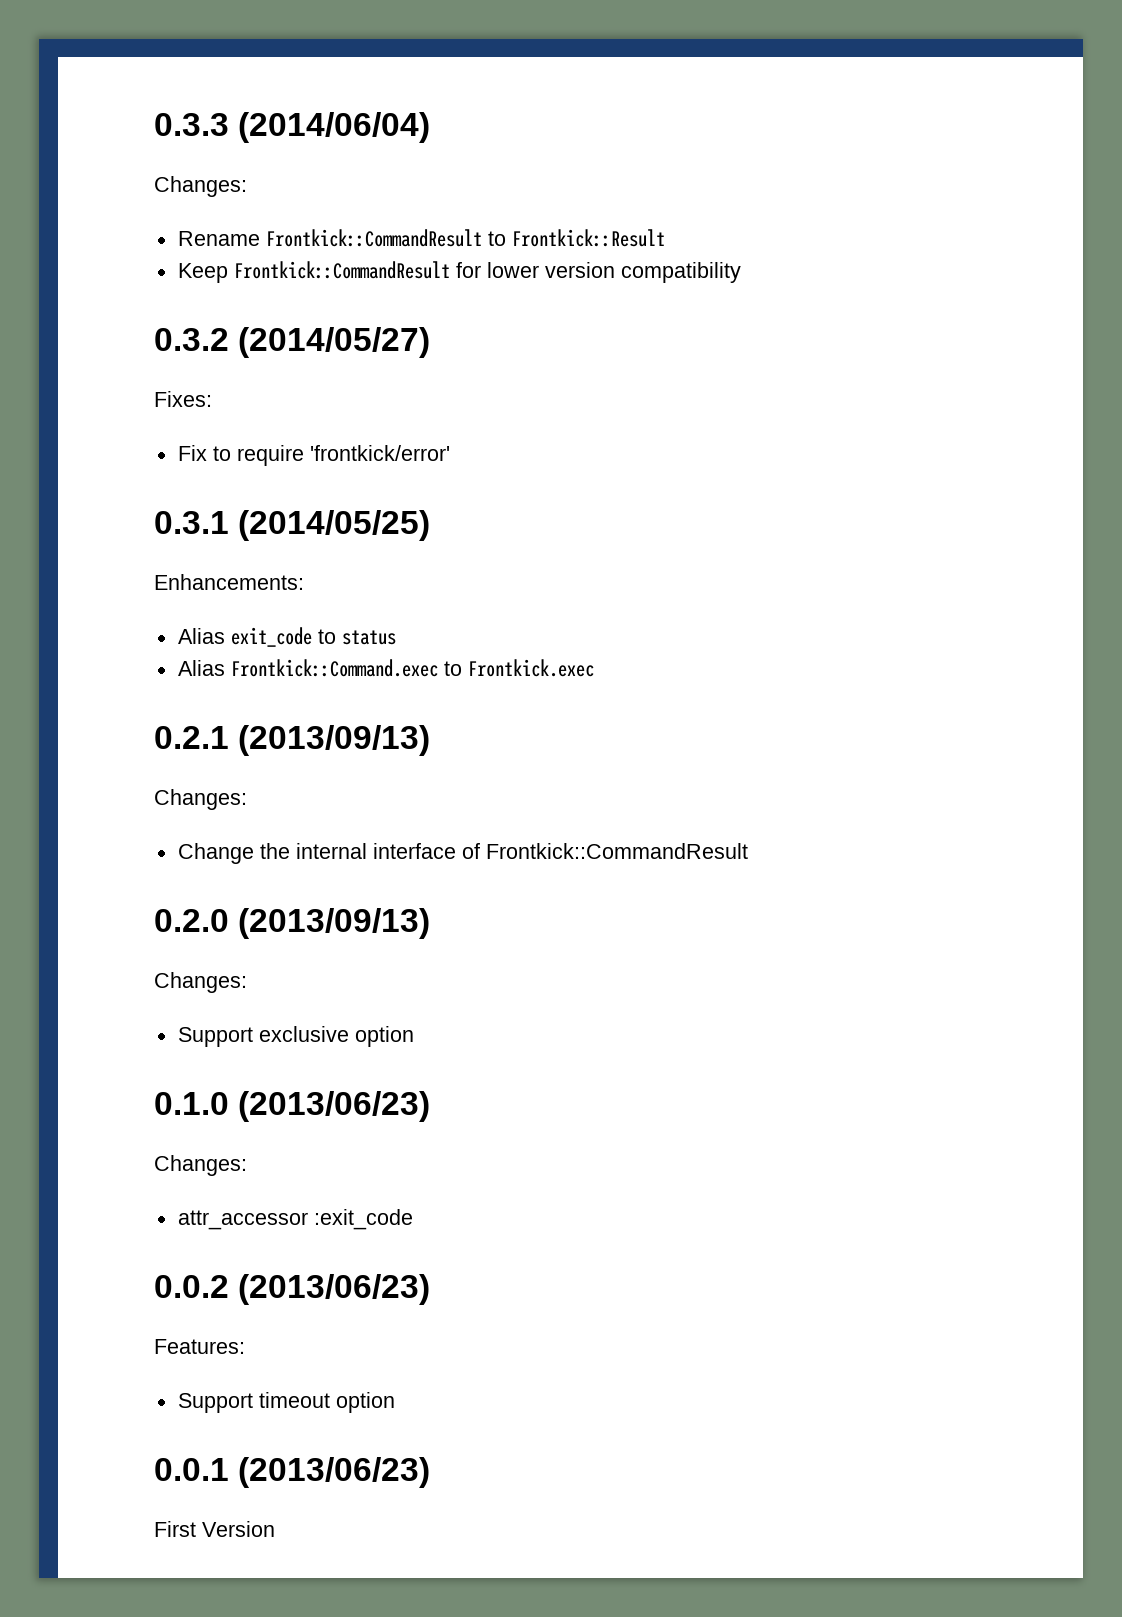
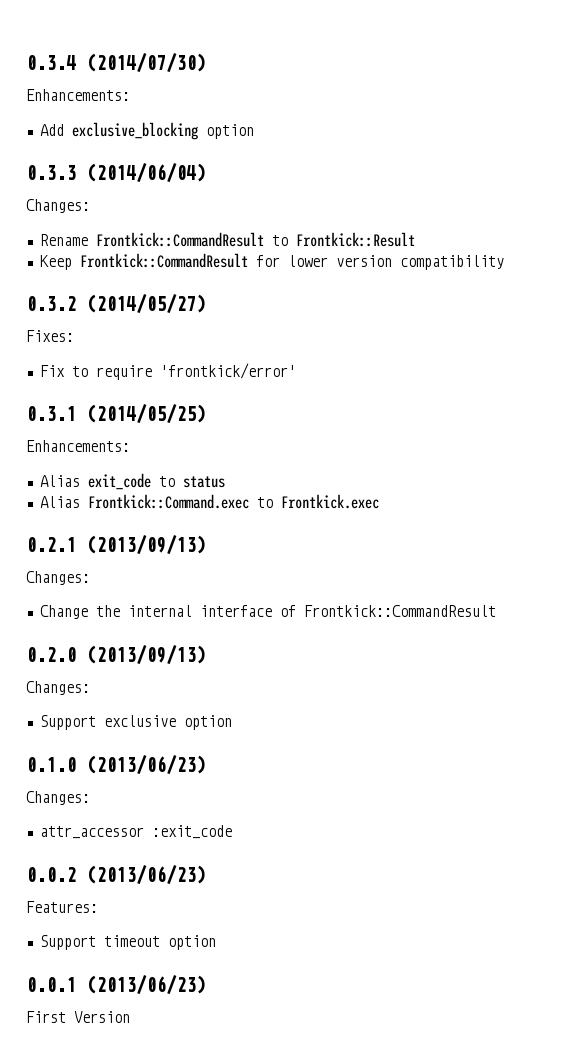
+ 0.3.4 (2014/07/30)
+ Enhancements:
+ Add exclusive_blocking option

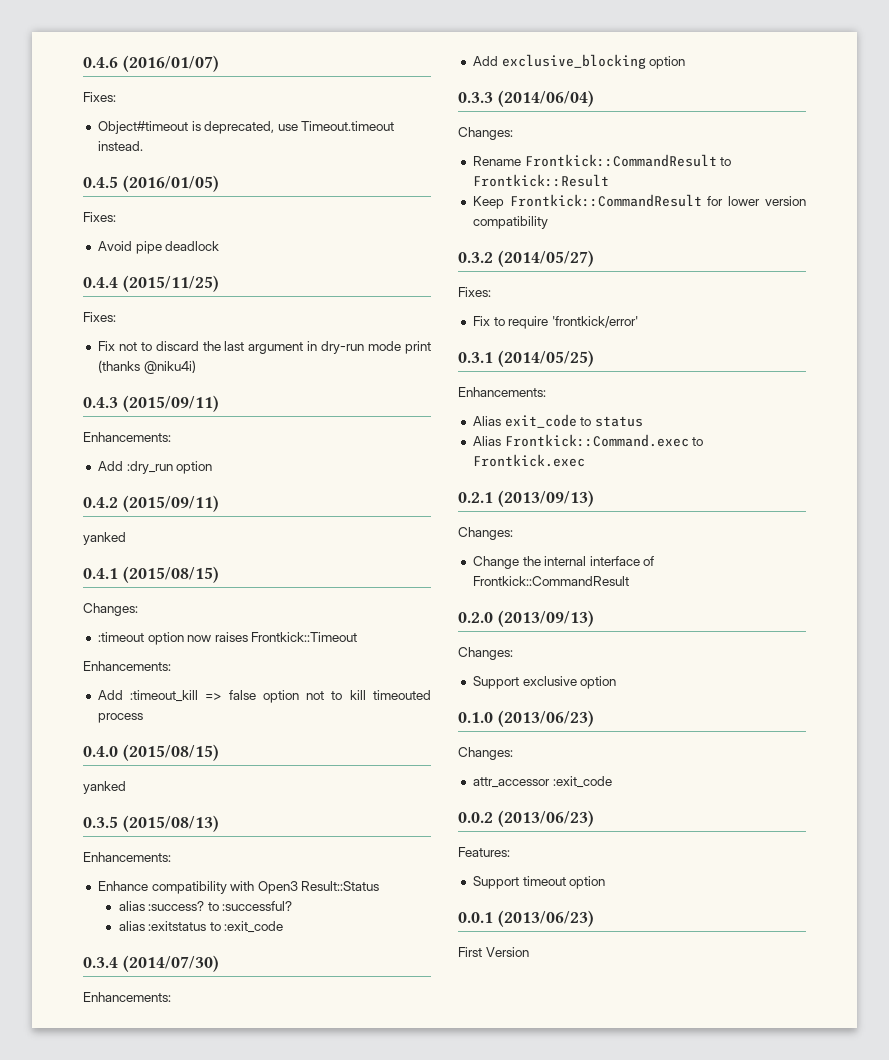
+ 0.4.6 (2016/01/07)
+ Fixes:
+ Object#timeout is deprecated, use Timeout.timeout instead.
+ 0.4.5 (2016/01/05)
+ Fixes:
+ Avoid pipe deadlock
+ 0.4.4 (2015/11/25)
+ Fixes:
+ Fix not to discard the last argument in dry-run mode print (thanks @niku4i)
+ 0.4.3 (2015/09/11)
+ Enhancements:
+ Add :dry_run option
+ 0.4.2 (2015/09/11)
+ yanked
+ 0.4.1 (2015/08/15)
+ Changes:
+ :timeout option now raises Frontkick::Timeout
+ Enhancements:
+ Add :timeout_kill => false option not to kill timeouted process
+ 0.4.0 (2015/08/15)
+ yanked
+ 0.3.5 (2015/08/13)
+ Enhancements:
+ Enhance compatibility with Open3 Result::Status
+ alias :success? to :successful?
+ alias :exitstatus to :exit_code

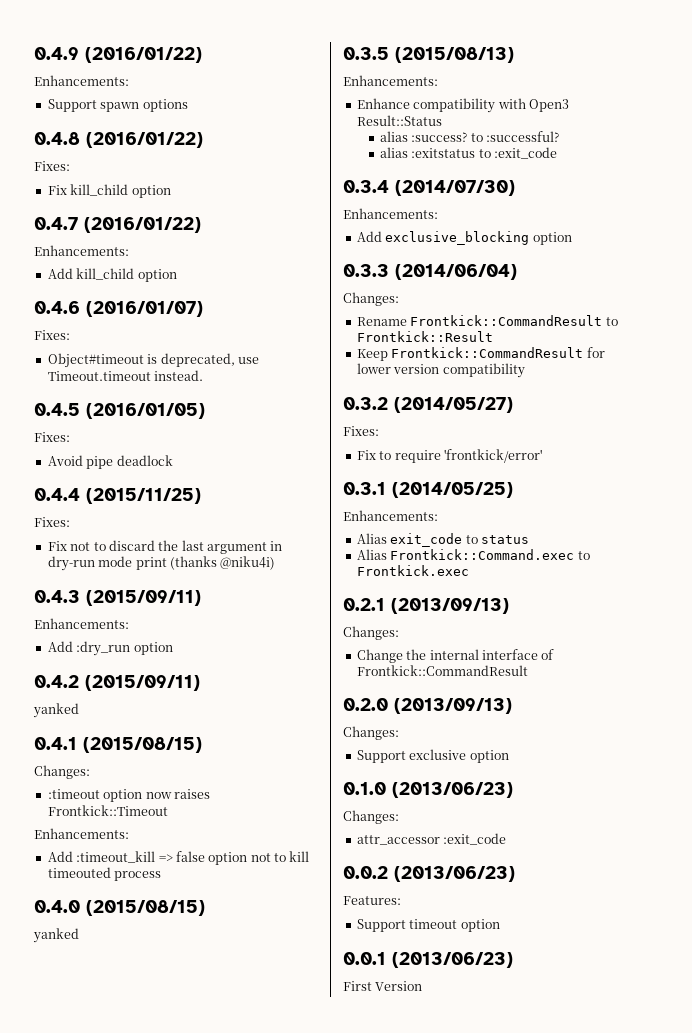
+ 0.4.9 (2016/01/22)
+ Enhancements:
+ Support spawn options
+ 0.4.8 (2016/01/22)
+ Fixes:
+ Fix kill_child option
+ 0.4.7 (2016/01/22)
+ Enhancements:
+ Add kill_child option

